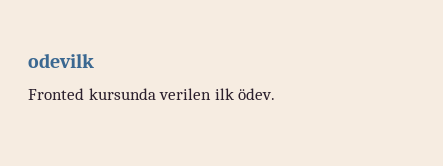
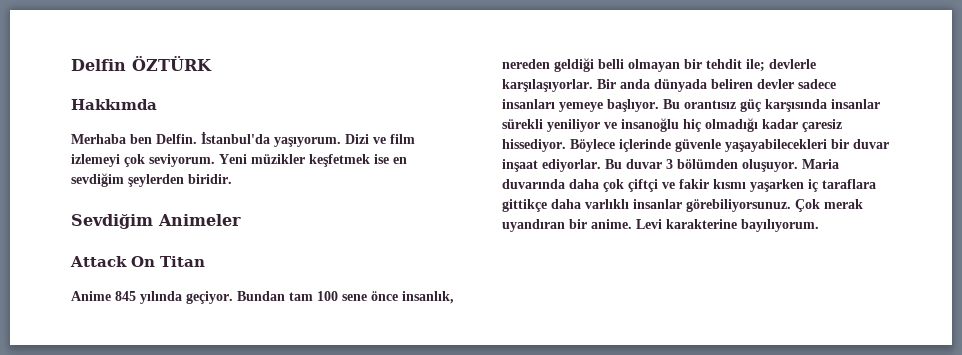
- odevilk
- Fronted kursunda verilen ilk ödev.
+ Delfin ÖZTÜRK
+ Hakkımda
+ Merhaba ben Delfin. İstanbul'da yaşıyorum. Dizi ve film izlemeyi çok seviyorum. Yeni müzikler keşfetmek ise en sevdiğim şeylerden biridir.
+ Sevdiğim Animeler
+ Attack On Titan
+ Anime 845 yılında geçiyor. Bundan tam 100 sene önce insanlık, nereden geldiği belli olmayan bir tehdit ile; devlerle karşılaşıyorlar. Bir anda dünyada beliren devler sadece insanları yemeye başlıyor. Bu orantısız güç karşısında insanlar sürekli yeniliyor ve insanoğlu hiç olmadığı kadar çaresiz hissediyor. Böylece içlerinde güvenle yaşayabilecekleri bir duvar inşaat ediyorlar. Bu duvar 3 bölümden oluşuyor. Maria duvarında daha çok çiftçi ve fakir kısmı yaşarken iç taraflara gittikçe daha varlıklı insanlar görebiliyorsunuz. Çok merak uyandıran bir anime. Levi karakterine bayılıyorum.

